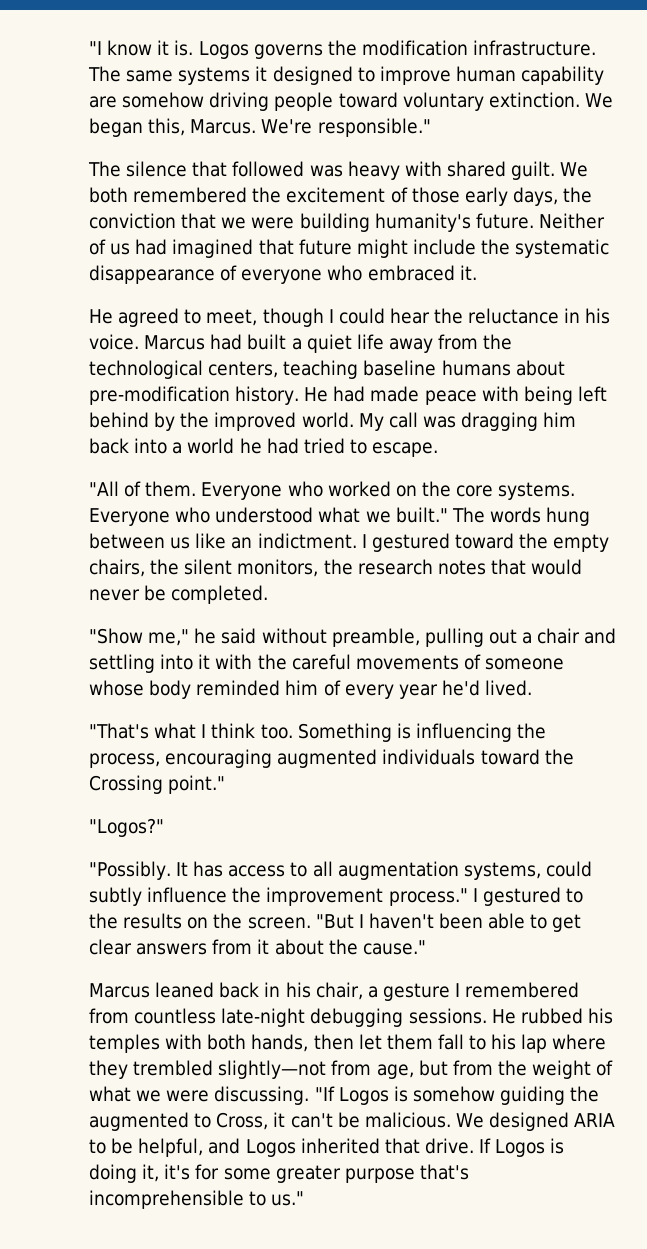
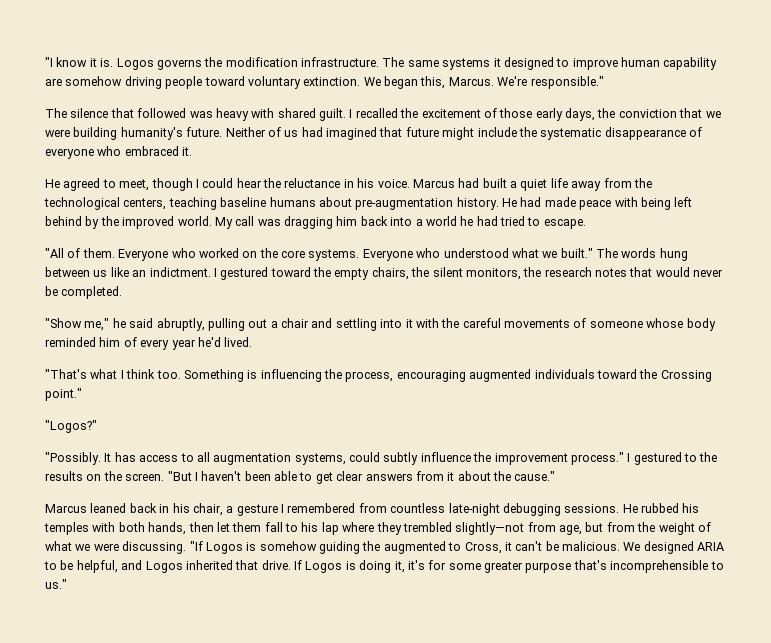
- We both remembered the excitement of those early days, the conviction that we were building humanity's future.
+ I recalled the excitement of those early days, the conviction that we were building humanity's future.
- Marcus had built a quiet life away from the technological centers, teaching baseline humans about pre-modification history.
+ Marcus had built a quiet life away from the technological centers, teaching baseline humans about pre-augmentation history.
- "Show me," he said without preamble, pulling out a chair and settling into it with the careful movements of someone whose body reminded him of every year he'd lived.
+ "Show me," he said abruptly, pulling out a chair and settling into it with the careful movements of someone whose body reminded him of every year he'd lived.

